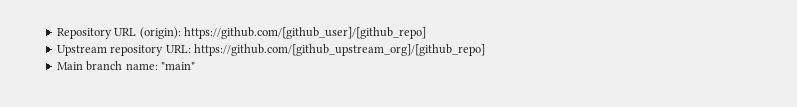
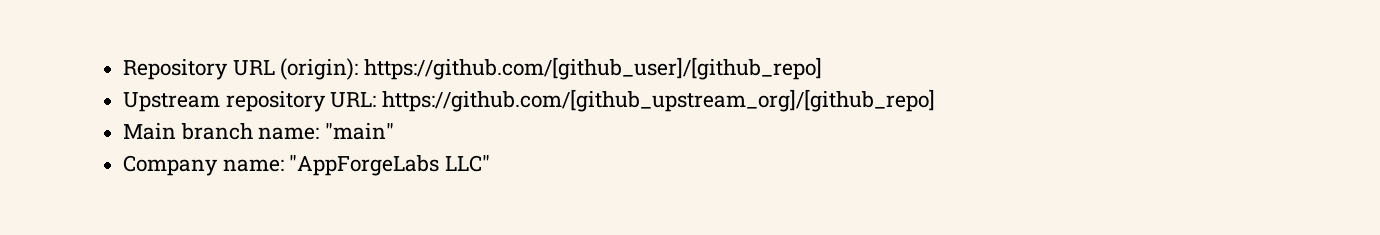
+ Company name: "AppForgeLabs LLC"

